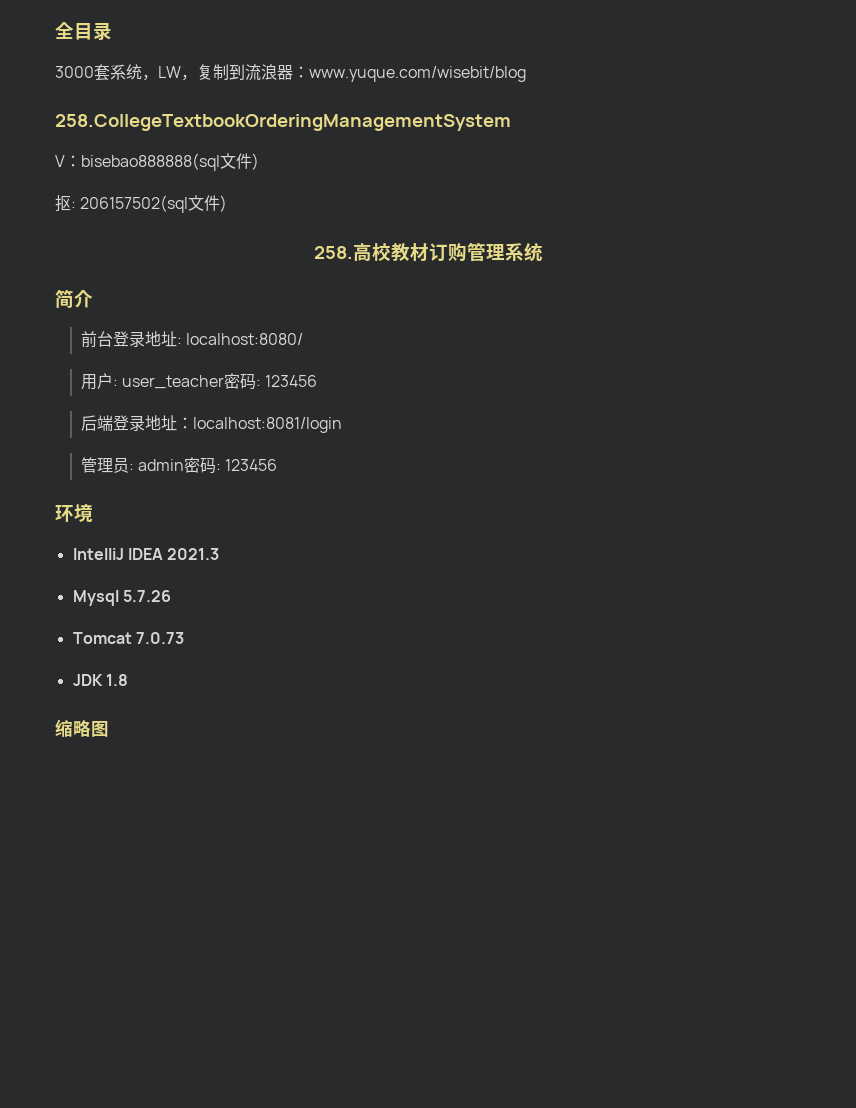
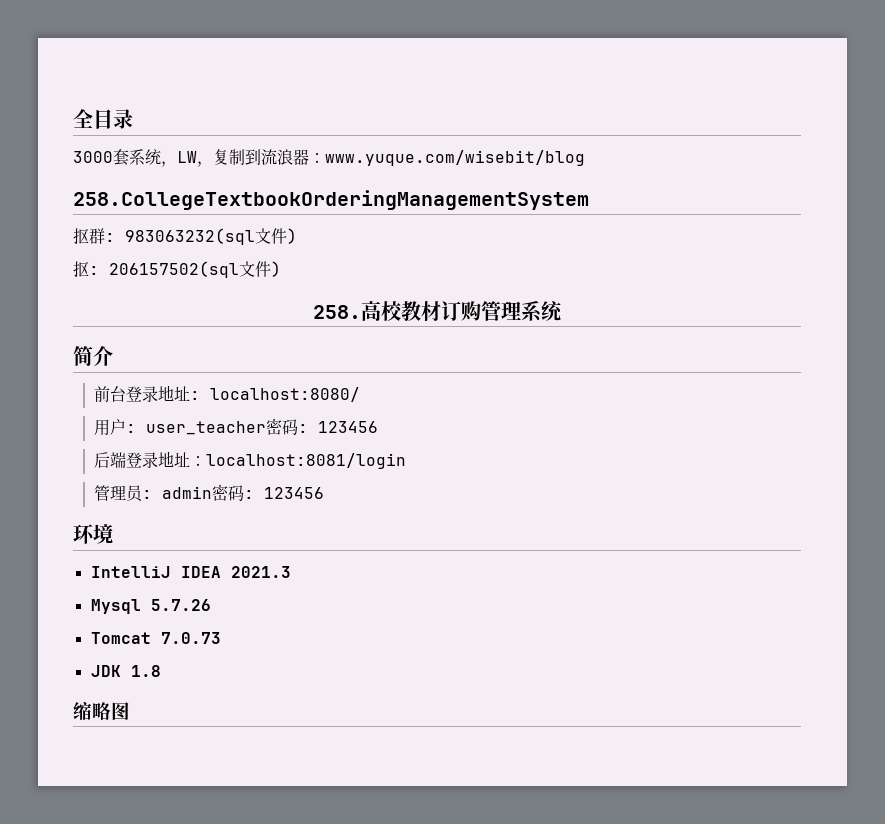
- V：bisebao888888(sql文件)
+ 抠群: 983063232(sql文件)

